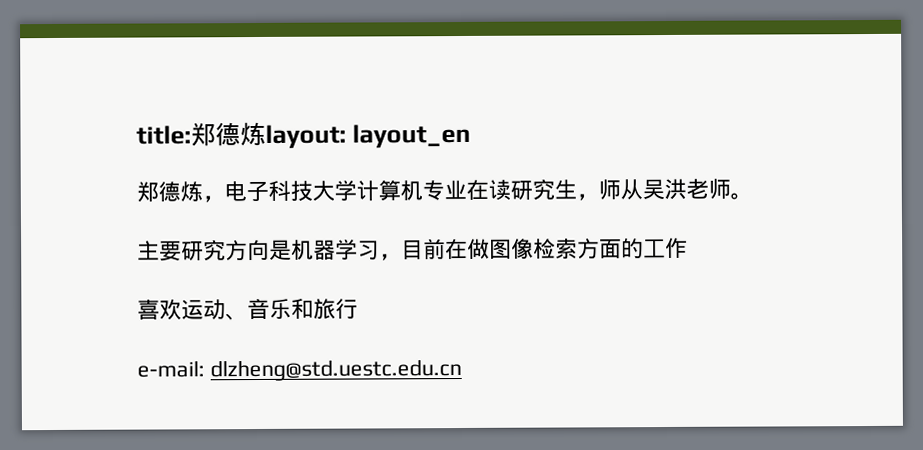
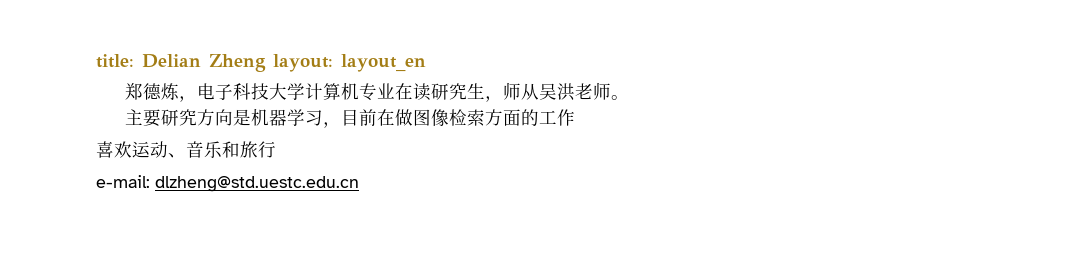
- title:郑德炼layout: layout_en
+ title: Delian Zheng layout: layout_en

